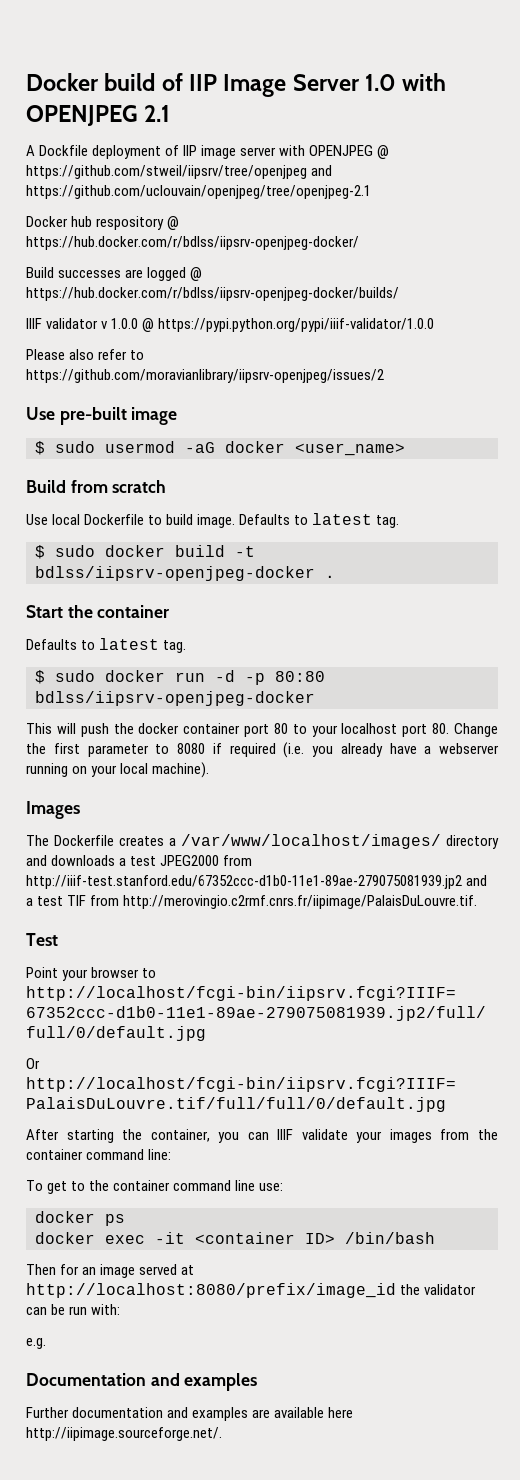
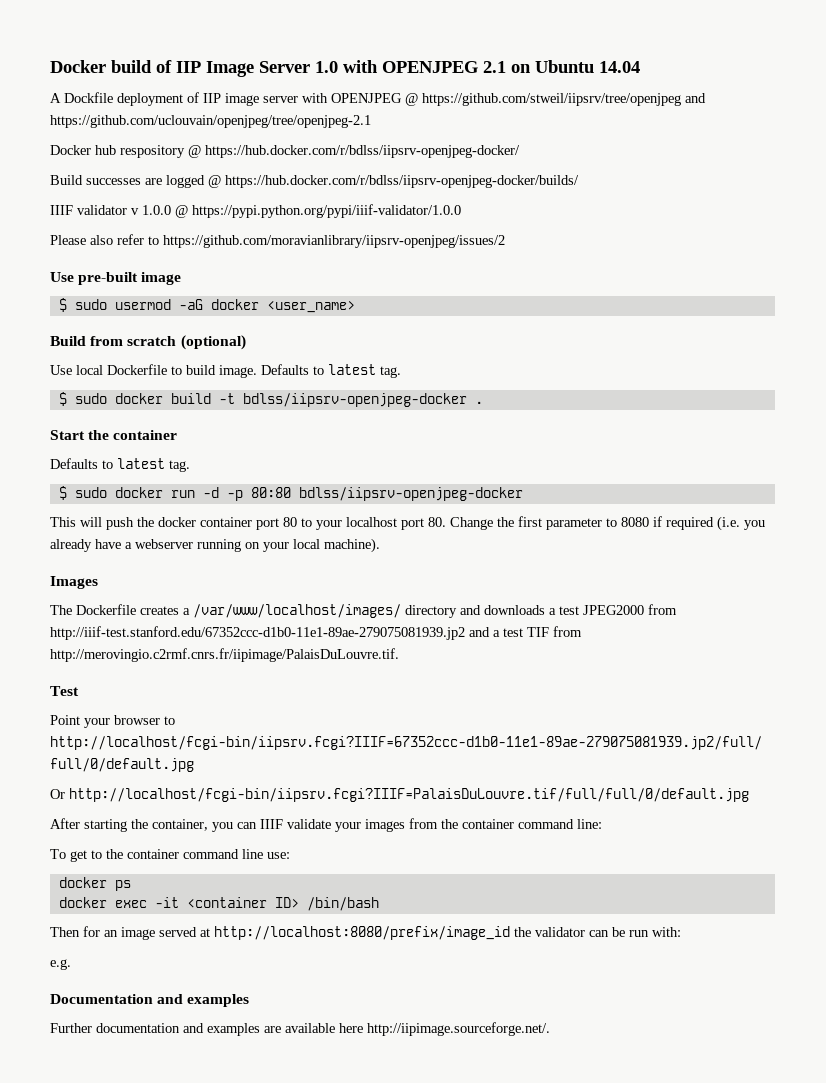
- Docker build of IIP Image Server 1.0 with OPENJPEG 2.1
+ Docker build of IIP Image Server 1.0 with OPENJPEG 2.1 on Ubuntu 14.04
- Build from scratch
+ Build from scratch (optional)

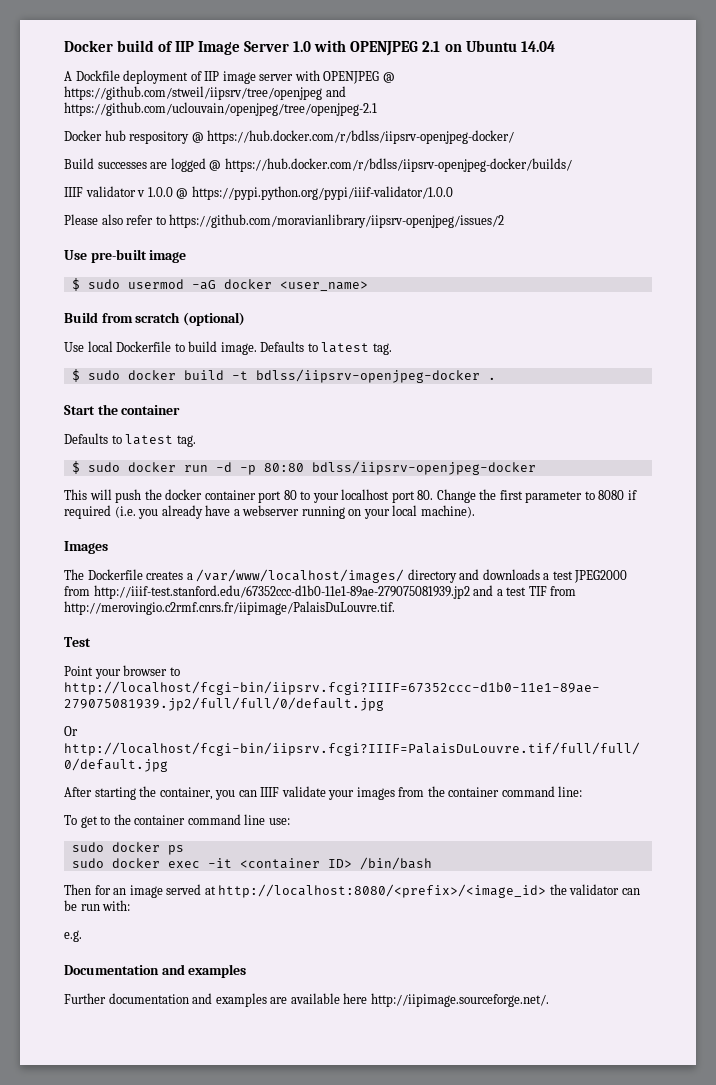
- docker ps
+ sudo docker ps
- docker exec -it <container ID> /bin/bash
+ sudo docker exec -it <container ID> /bin/bash
- Then for an image served at http://localhost:8080/prefix/image_id the validator can be run with:
+ Then for an image served at http://localhost:8080/<prefix>/<image_id> the validator can be run with:

